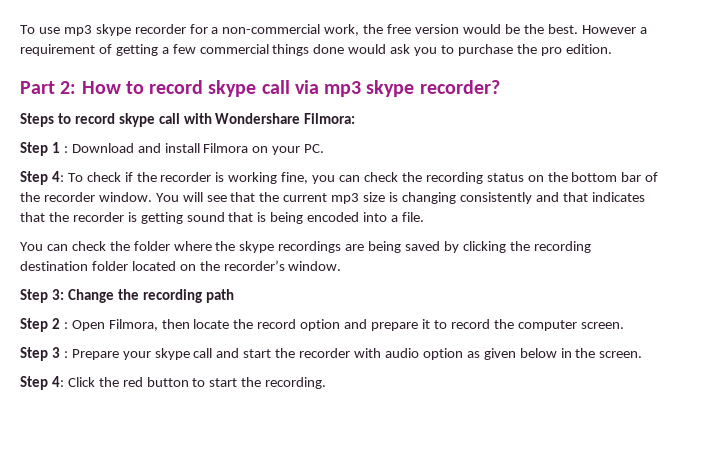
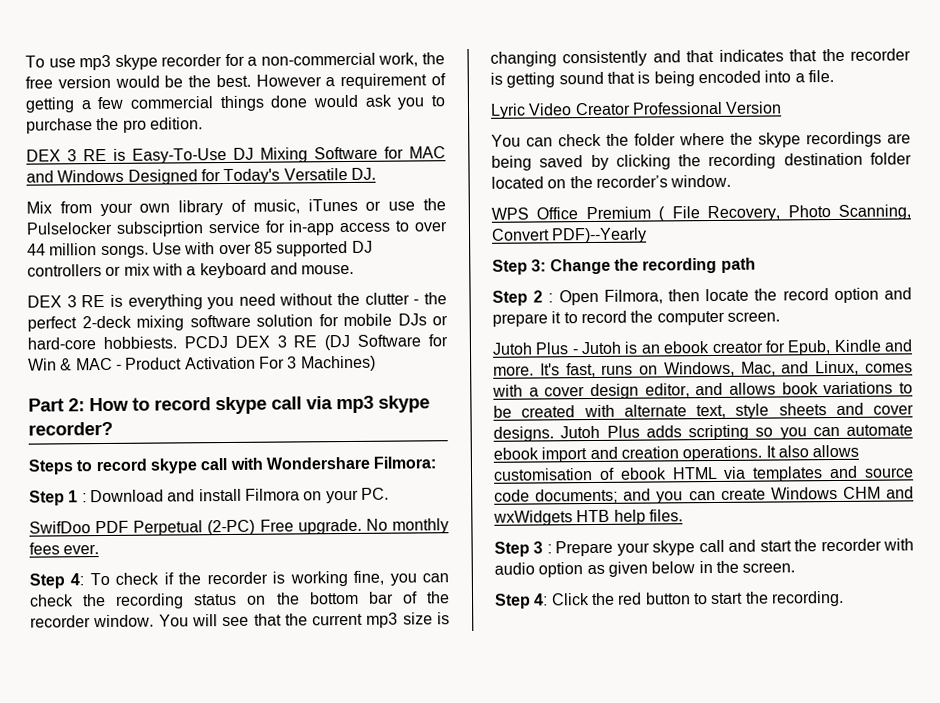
+ DEX 3 RE is Easy-To-Use DJ Mixing Software for MAC and Windows Designed for Today's Versatile DJ.
+ Mix from your own library of music, iTunes or use the Pulselocker subsciprtion service for in-app access to over 44 million songs. Use with over 85 supported DJ controllers or mix with a keyboard and mouse.
+ DEX 3 RE is everything you need without the clutter - the perfect 2-deck mixing software solution for mobile DJs or hard-core hobbiests. PCDJ DEX 3 RE (DJ Software for Win & MAC - Product Activation For 3 Machines)
+ SwifDoo PDF Perpetual (2-PC) Free upgrade. No monthly fees ever.
+ Lyric Video Creator Professional Version
+ WPS Office Premium ( File Recovery, Photo Scanning, Convert PDF)--Yearly
+ Jutoh Plus - Jutoh is an ebook creator for Epub, Kindle and more. It's fast, runs on Windows, Mac, and Linux, comes with a cover design editor, and allows book variations to be created with alternate text, style sheets and cover designs. Jutoh Plus adds scripting so you can automate ebook import and creation operations. It also allows customisation of ebook HTML via templates and source code documents; and you can create Windows CHM and wxWidgets HTB help files.

